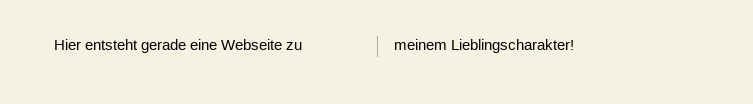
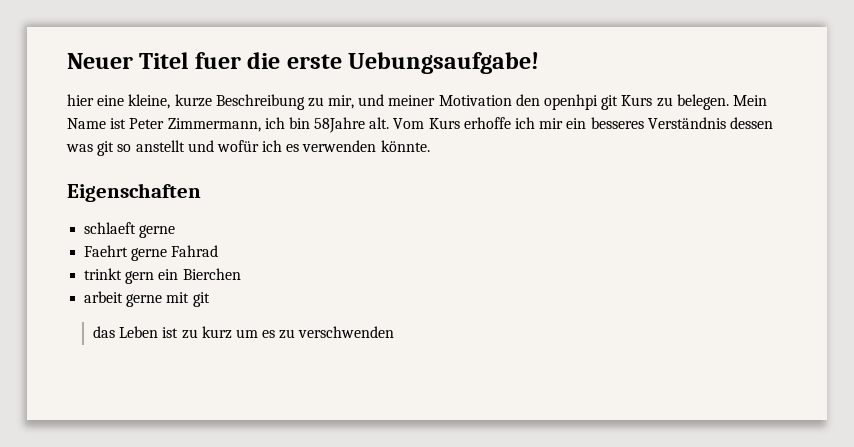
- Hier entsteht gerade eine Webseite zu meinem Lieblingscharakter!
+ Neuer Titel fuer die erste Uebungsaufgabe!
+ hier eine kleine, kurze Beschreibung zu mir, und meiner Motivation den openhpi git Kurs zu belegen. Mein Name ist Peter Zimmermann, ich bin 58Jahre alt. Vom Kurs erhoffe ich mir ein besseres Verständnis dessen was git so anstellt und wofür ich es verwenden könnte.
+ Eigenschaften
+ schlaeft gerne
+ Faehrt gerne Fahrad
+ trinkt gern ein Bierchen
+ arbeit gerne mit git
+ das Leben ist zu kurz um es zu verschwenden

